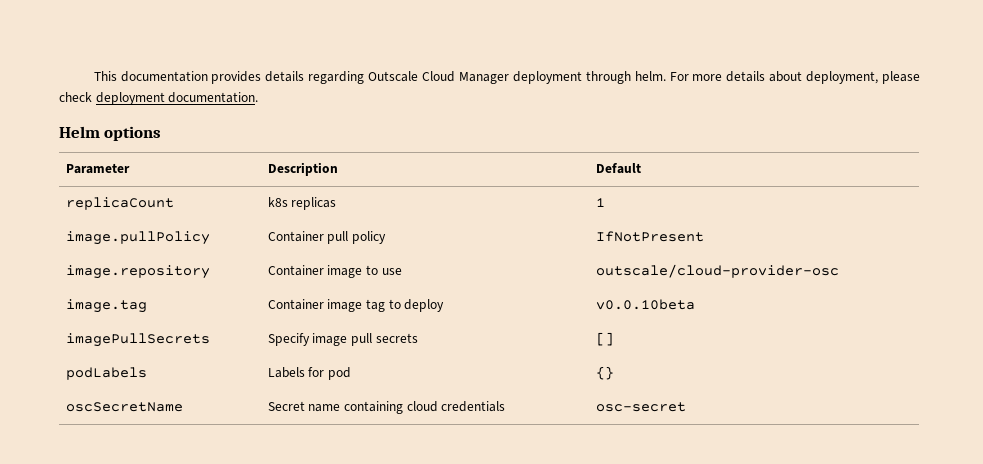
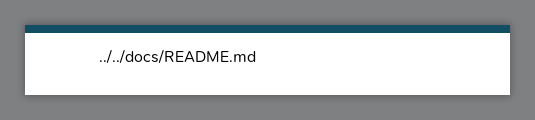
- This documentation provides details regarding Outscale Cloud Manager deployment through helm. For more details about deployment, please check deployment documentation.
- Helm options
- Parameter | Description | Default
- replicaCount | k8s replicas | 1
- image.pullPolicy | Container pull policy | IfNotPresent
- image.repository | Container image to use | outscale/cloud-provider-osc
- image.tag | Container image tag to deploy | v0.0.10beta
- imagePullSecrets | Specify image pull secrets | []
- podLabels | Labels for pod | {}
- oscSecretName | Secret name containing cloud credentials | osc-secret
+ ../../docs/README.md

